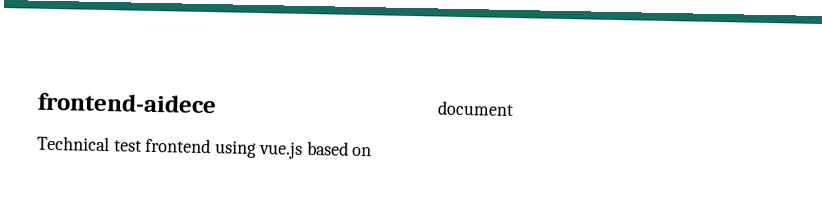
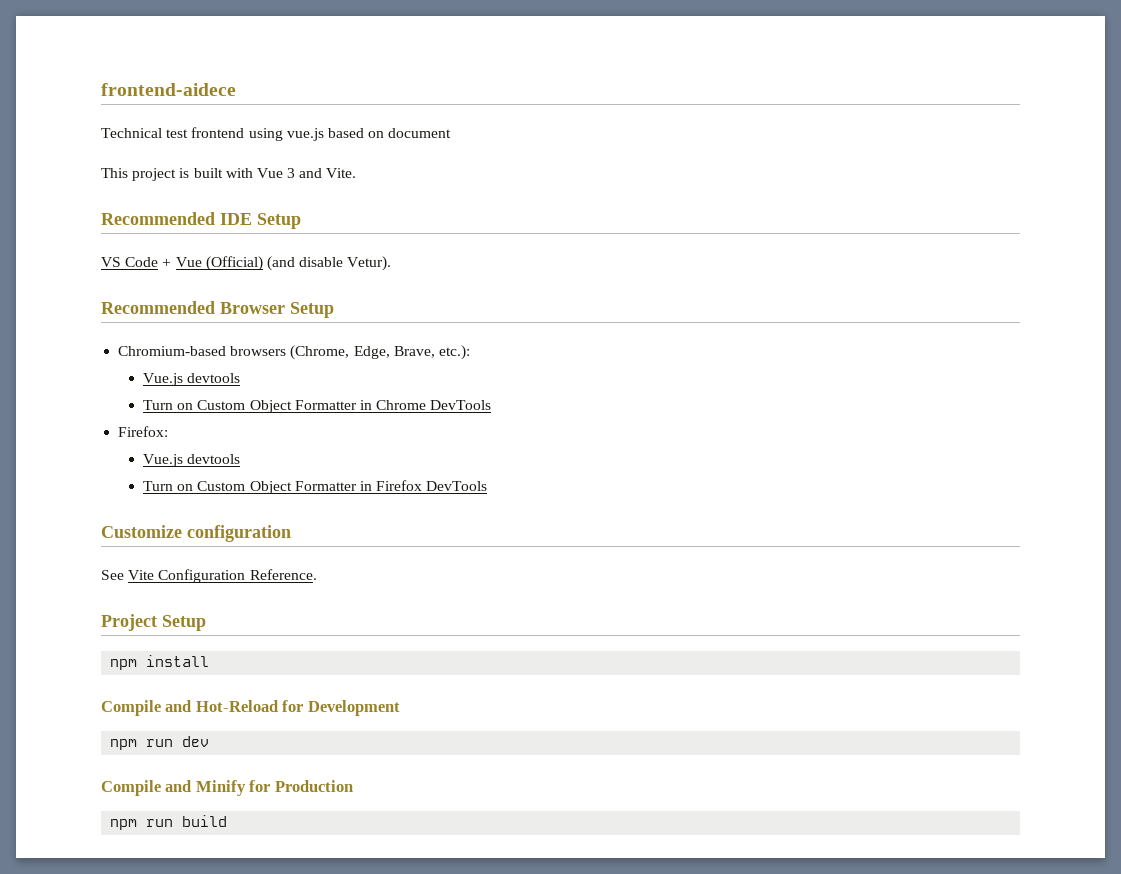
+ This project is built with Vue 3 and Vite.
+ Recommended IDE Setup
+ VS Code + Vue (Official) (and disable Vetur).
+ Recommended Browser Setup
+ Chromium-based browsers (Chrome, Edge, Brave, etc.):
+ Vue.js devtools
+ Turn on Custom Object Formatter in Chrome DevTools
+ Firefox:
+ Vue.js devtools
+ Turn on Custom Object Formatter in Firefox DevTools
+ Customize configuration
+ See Vite Configuration Reference.
+ Project Setup
+ npm install
+ Compile and Hot-Reload for Development
+ npm run dev
+ Compile and Minify for Production
+ npm run build

